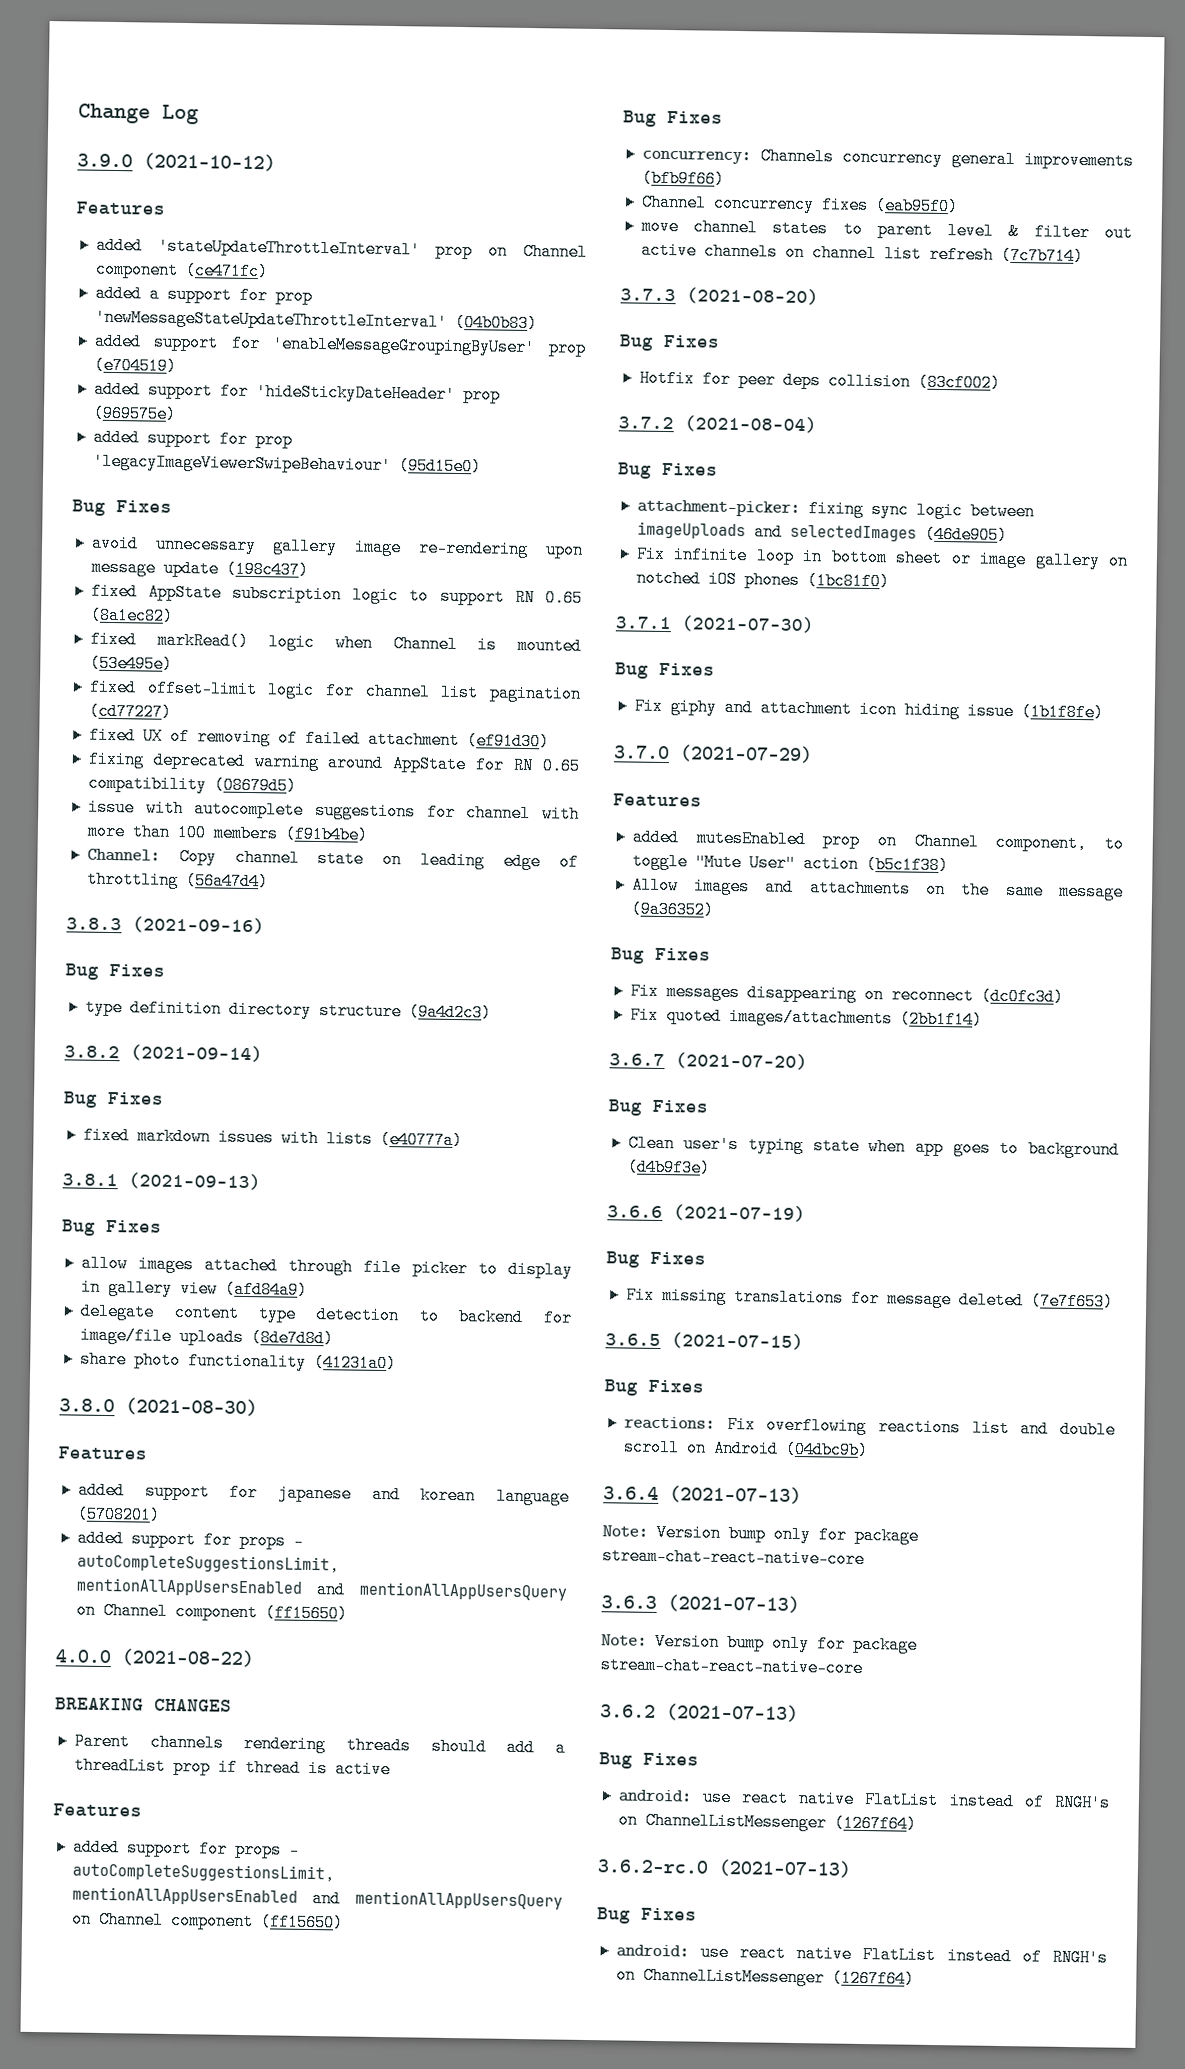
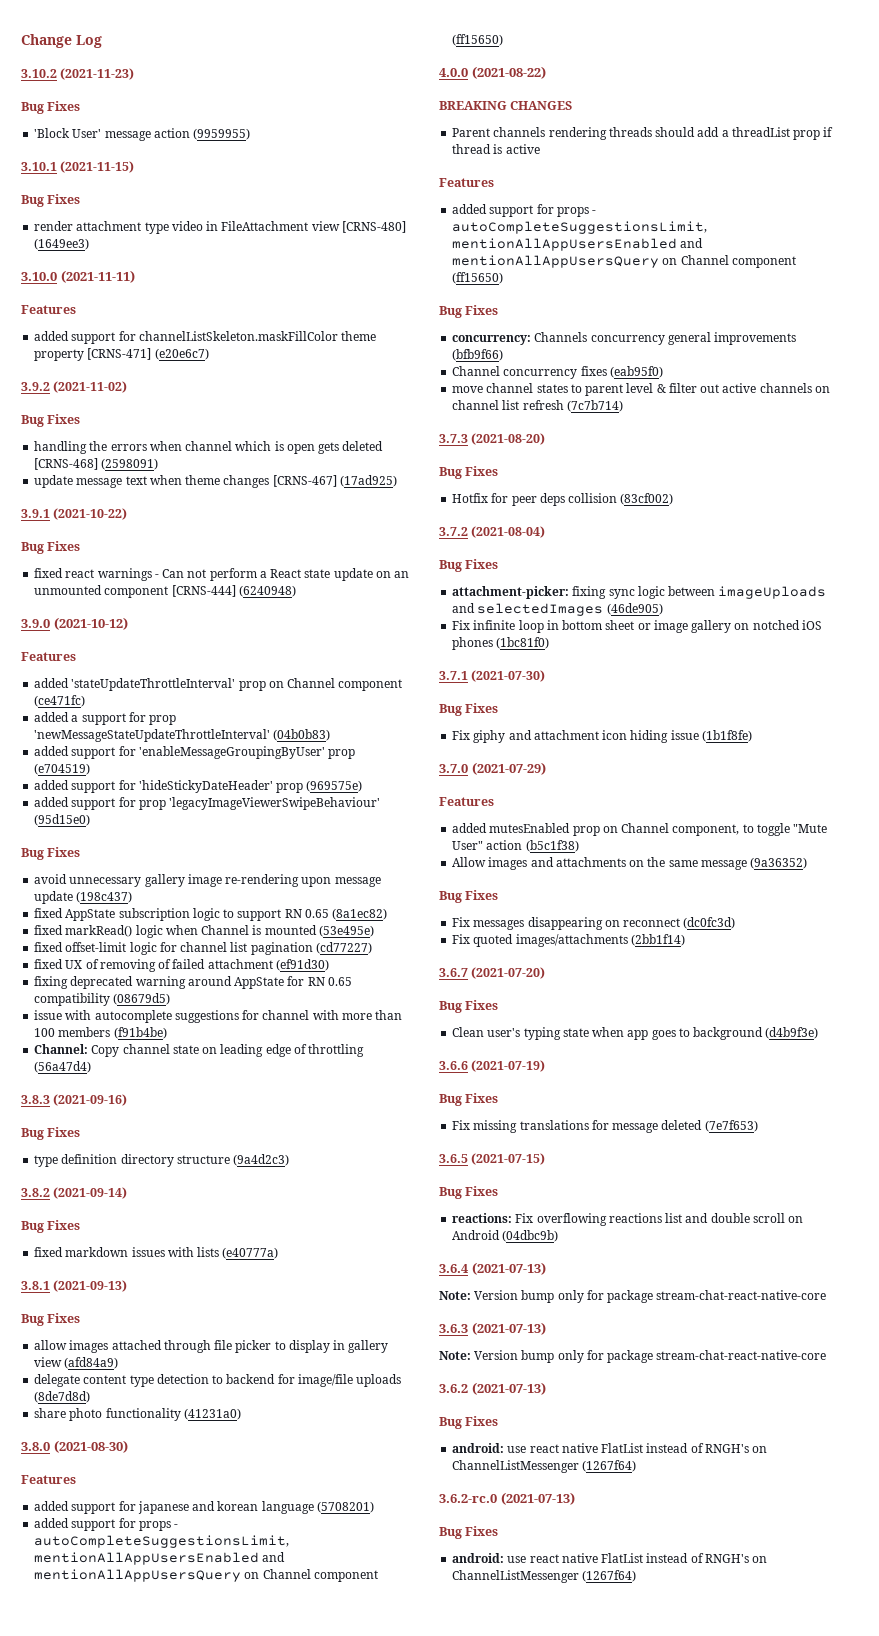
+ 3.10.2 (2021-11-23)
+ Bug Fixes
+ 'Block User' message action (9959955)
+ 3.10.1 (2021-11-15)
+ Bug Fixes
+ render attachment type video in FileAttachment view [CRNS-480] (1649ee3)
+ 3.10.0 (2021-11-11)
+ Features
+ added support for channelListSkeleton.maskFillColor theme property [CRNS-471] (e20e6c7)
+ 3.9.2 (2021-11-02)
+ Bug Fixes
+ handling the errors when channel which is open gets deleted [CRNS-468] (2598091)
+ update message text when theme changes [CRNS-467] (17ad925)
+ 3.9.1 (2021-10-22)
+ Bug Fixes
+ fixed react warnings - Can not perform a React state update on an unmounted component [CRNS-444] (6240948)

